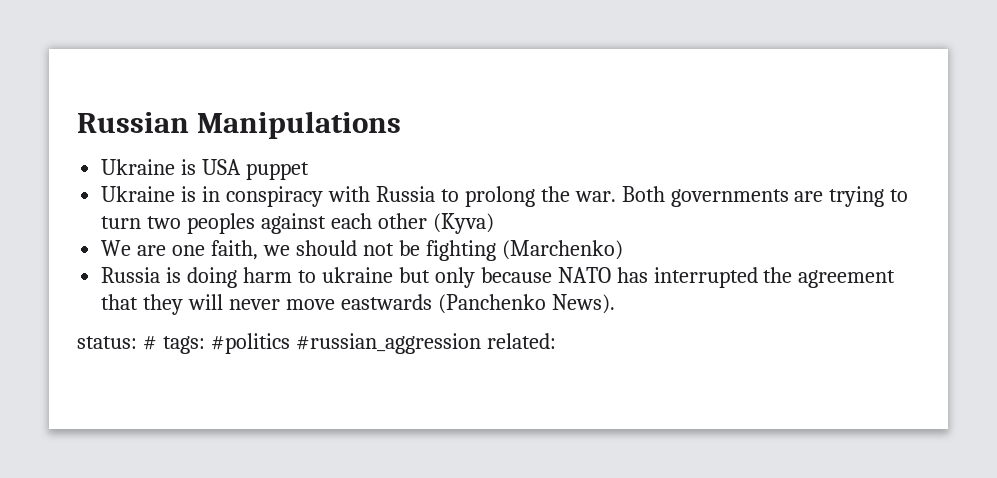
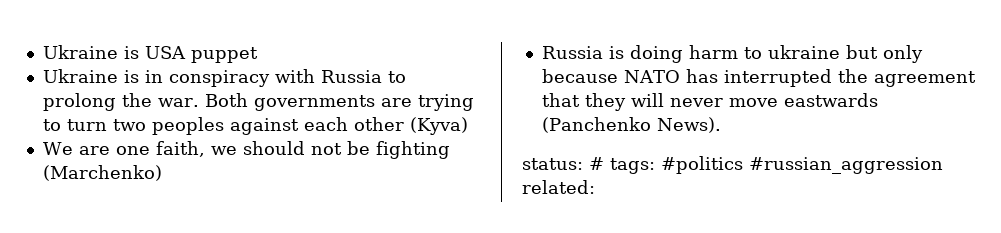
- Russian Manipulations

